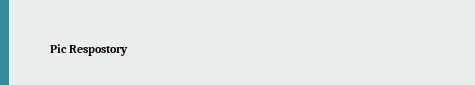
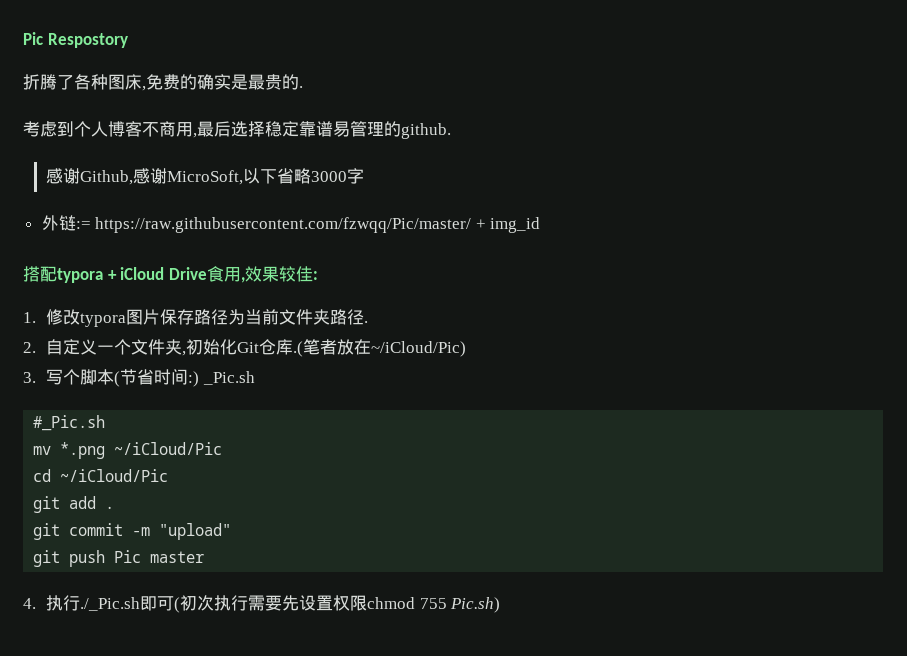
+ 折腾了各种图床,免费的确实是最贵的.
+ 考虑到个人博客不商用,最后选择稳定靠谱易管理的github.
+ 感谢Github,感谢MicroSoft,以下省略3000字
+ 外链:= https://raw.githubusercontent.com/fzwqq/Pic/master/ + img_id
+ 搭配typora + iCloud Drive食用,效果较佳:
+ 1.修改typora图片保存路径为当前文件夹路径.
+ 2.自定义一个文件夹,初始化Git仓库.(笔者放在~/iCloud/Pic)
+ 3.写个脚本(节省时间:) _Pic.sh
+ #_Pic.sh
+ mv *.png ~/iCloud/Pic
+ cd ~/iCloud/Pic
+ git add .
+ git commit -m "upload"
+ git push Pic master
+ 4.执行./_Pic.sh即可(初次执行需要先设置权限chmod 755 Pic.sh)

